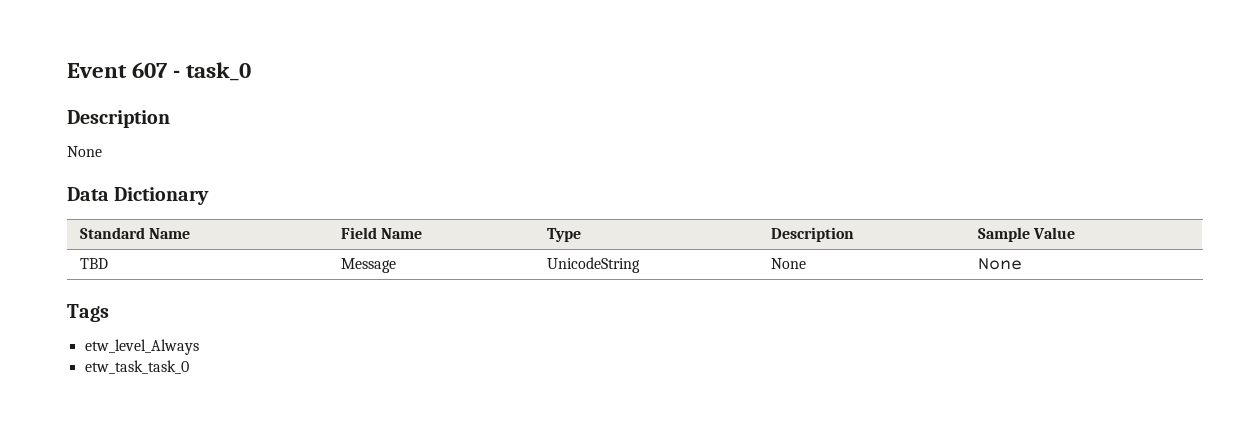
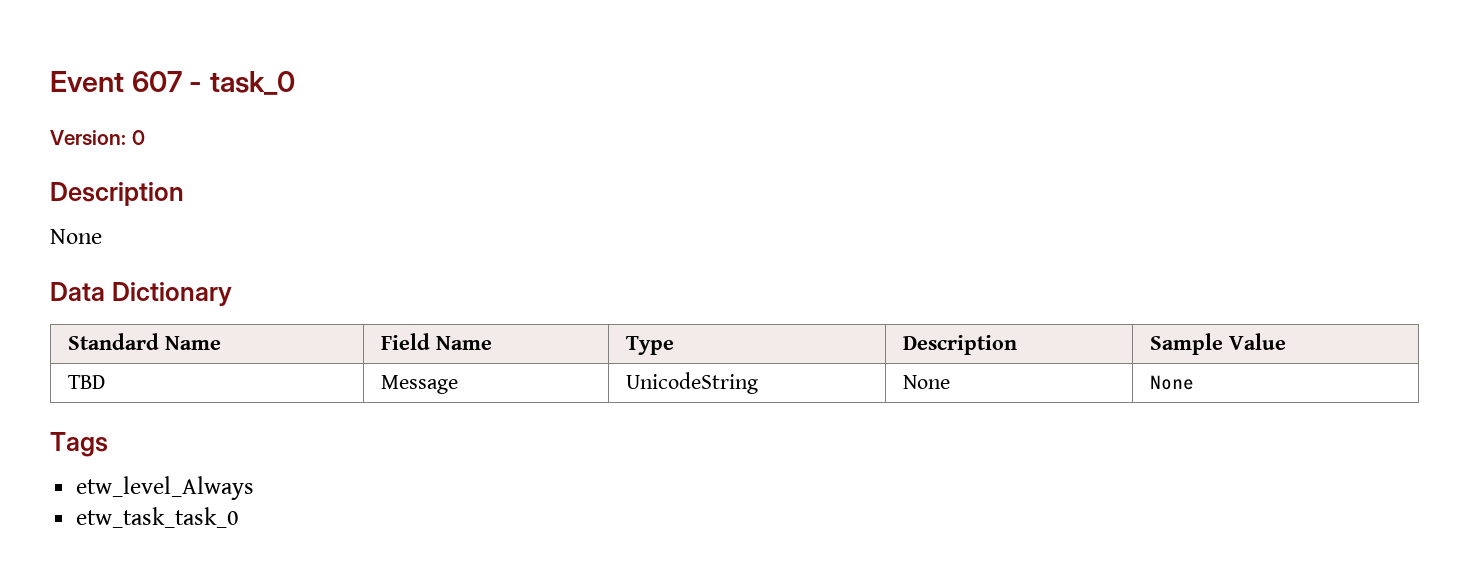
+ Version: 0

